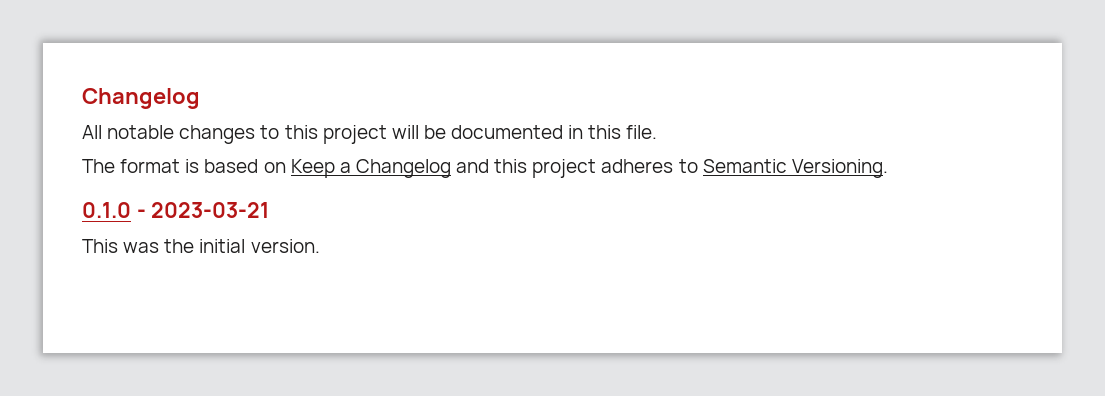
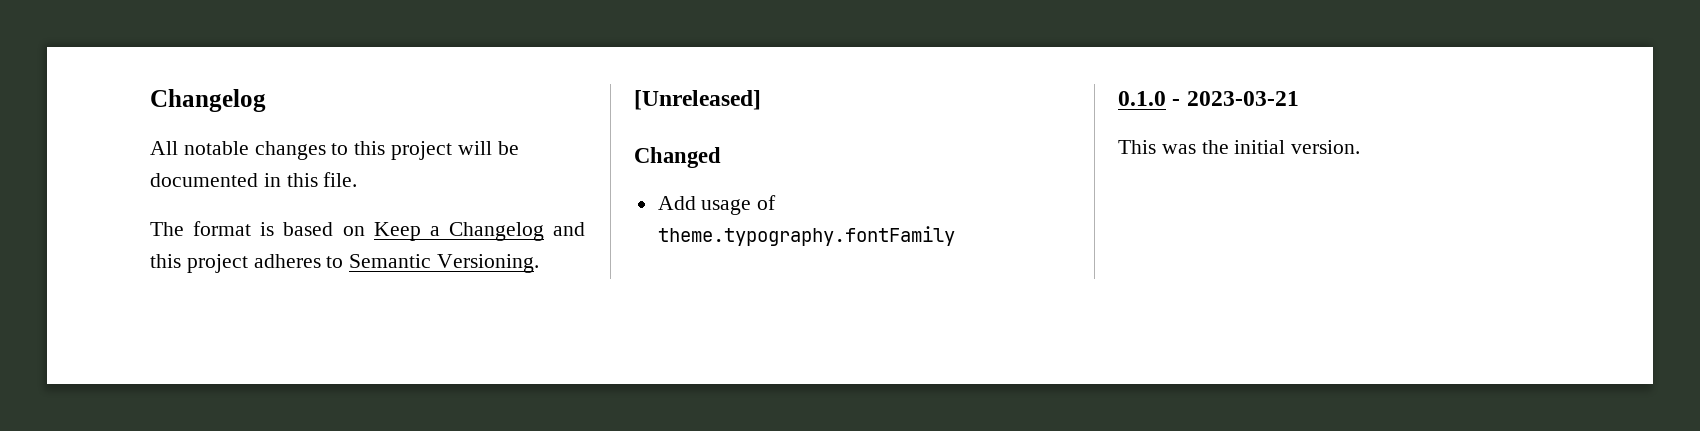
+ [Unreleased]
+ Changed
+ Add usage of theme.typography.fontFamily

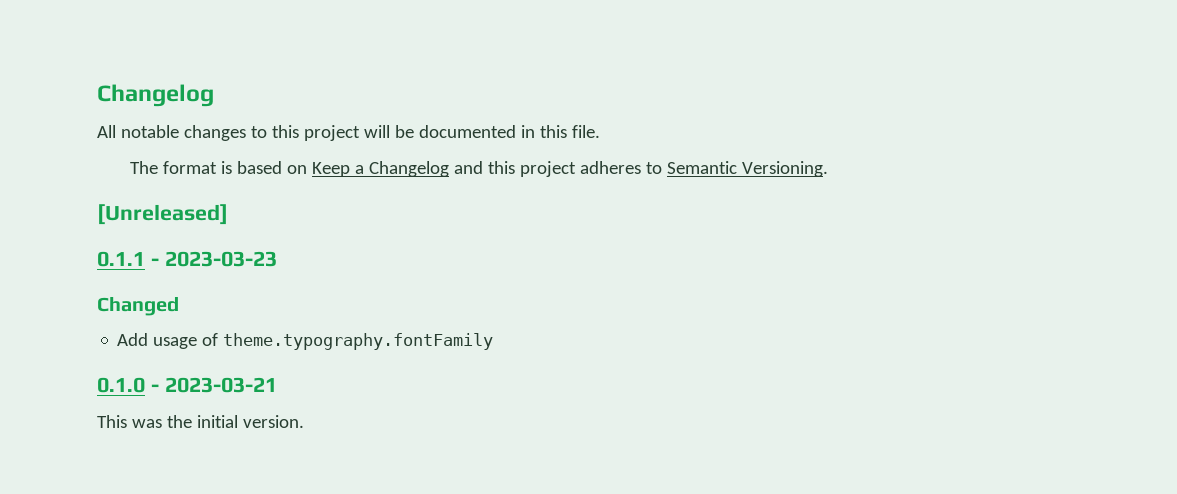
+ 0.1.1 - 2023-03-23

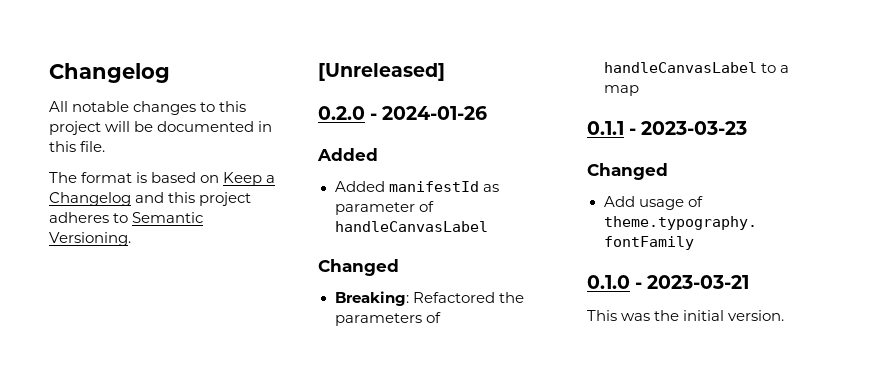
+ 0.2.0 - 2024-01-26
+ Added
+ Added manifestId as parameter of handleCanvasLabel
+ Changed
+ Breaking: Refactored the parameters of handleCanvasLabel to a map

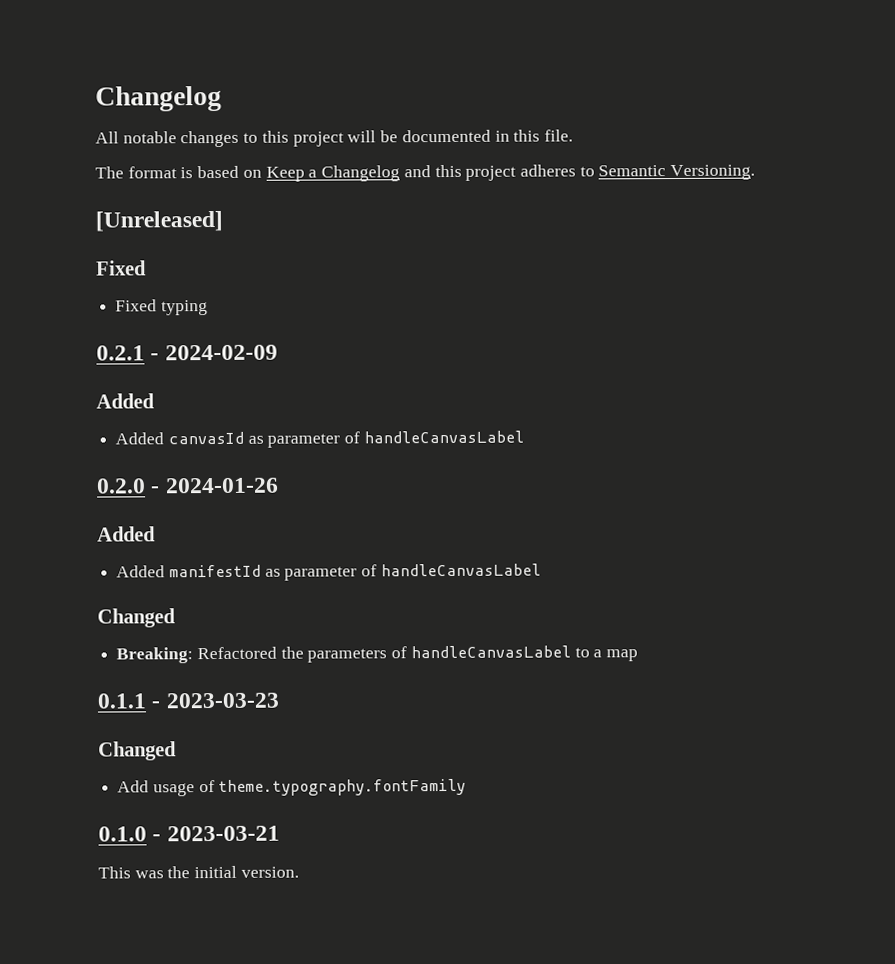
  [Unreleased]
+ Fixed
+ Fixed typing
+ 0.2.1 - 2024-02-09
+ Added
+ Added canvasId as parameter of handleCanvasLabel

